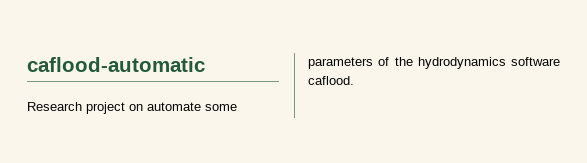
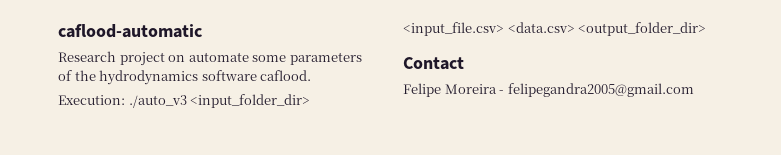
+ Execution: ./auto_v3 <input_folder_dir> <input_file.csv> <data.csv> <output_folder_dir>
+ Contact
+ Felipe Moreira - felipegandra2005@gmail.com

